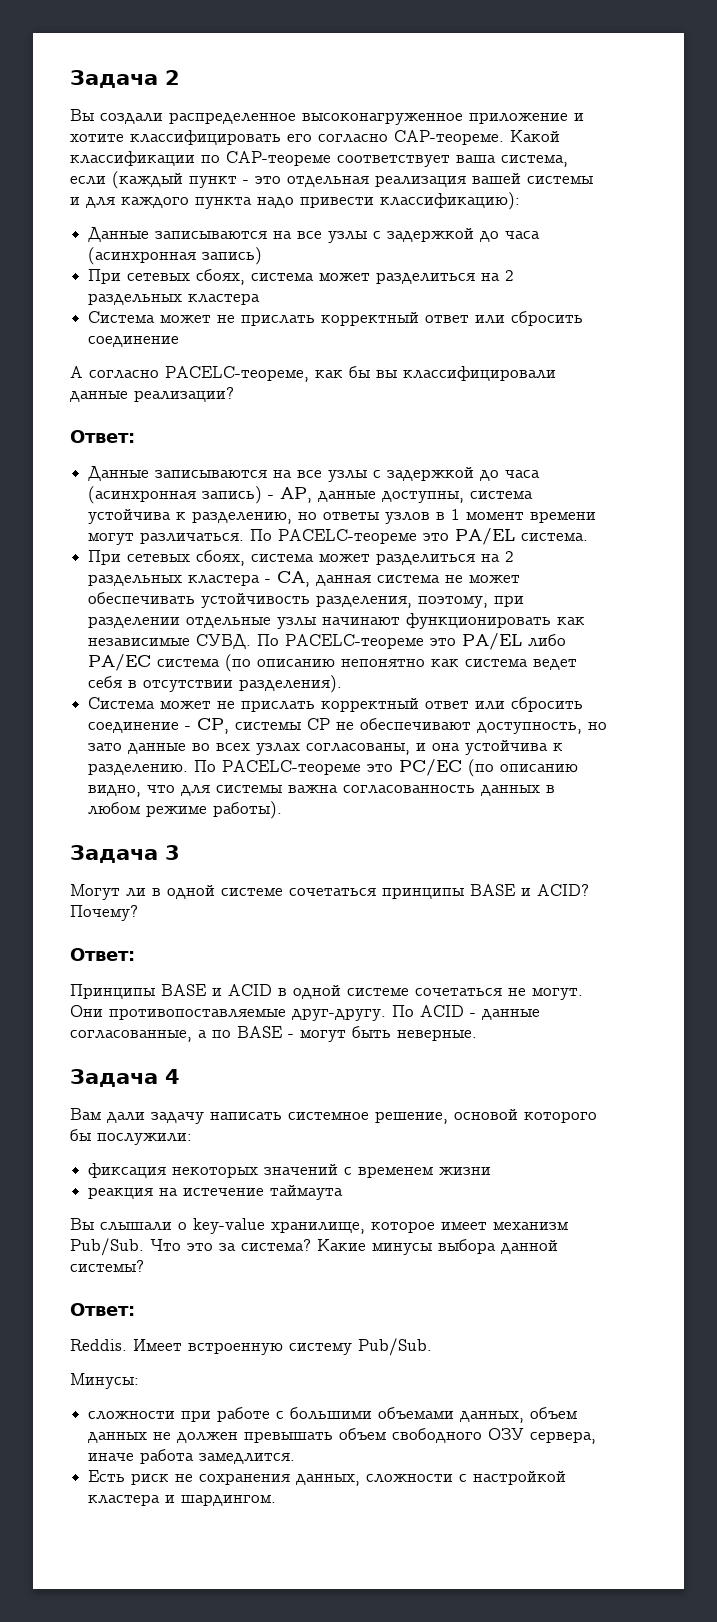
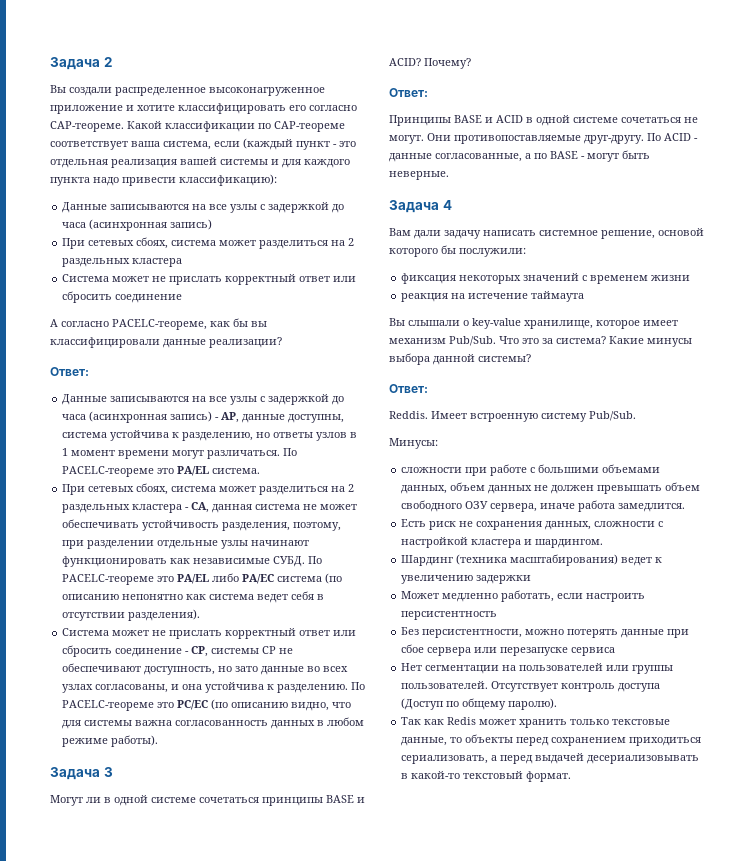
+ Шардинг (техника масштабирования) ведет к увеличению задержки
+ Может медленно работать, если настроить персистентность
+ Без персистентности, можно потерять данные при сбое сервера или перезапуске сервиса
+ Нет сегментации на пользователей или группы пользователей. Отсутствует контроль доступа (Доступ по общему паролю).
+ Так как Redis может хранить только текстовые данные, то объекты перед сохранением приходиться сериализовать, а перед выдачей десериализовывать в какой-то текстовый формат.

